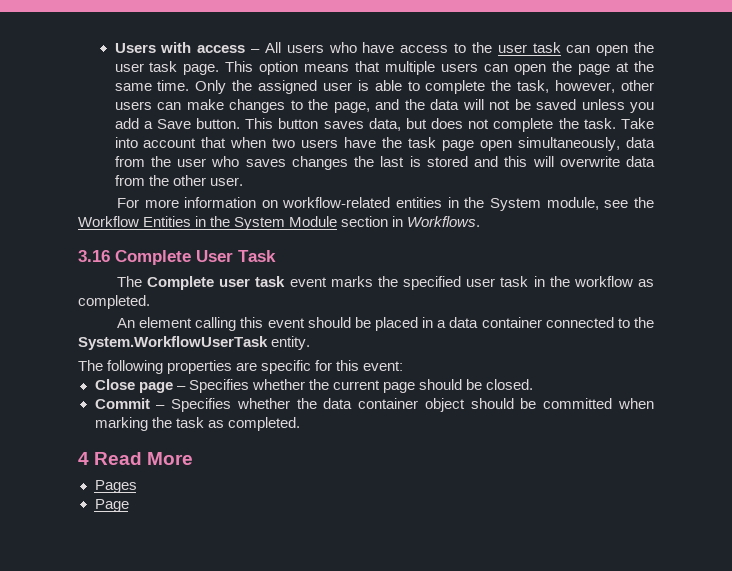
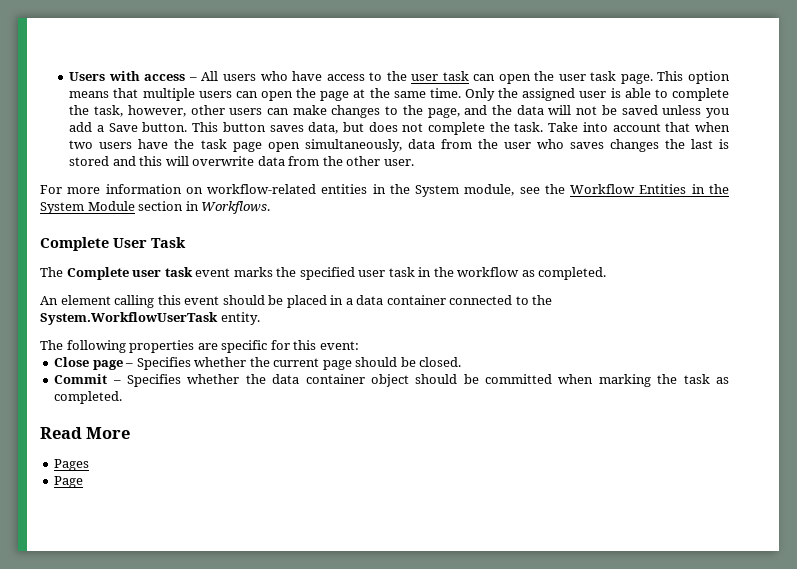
- 3.16 Complete User Task
+ Complete User Task
- 4 Read More
+ Read More

